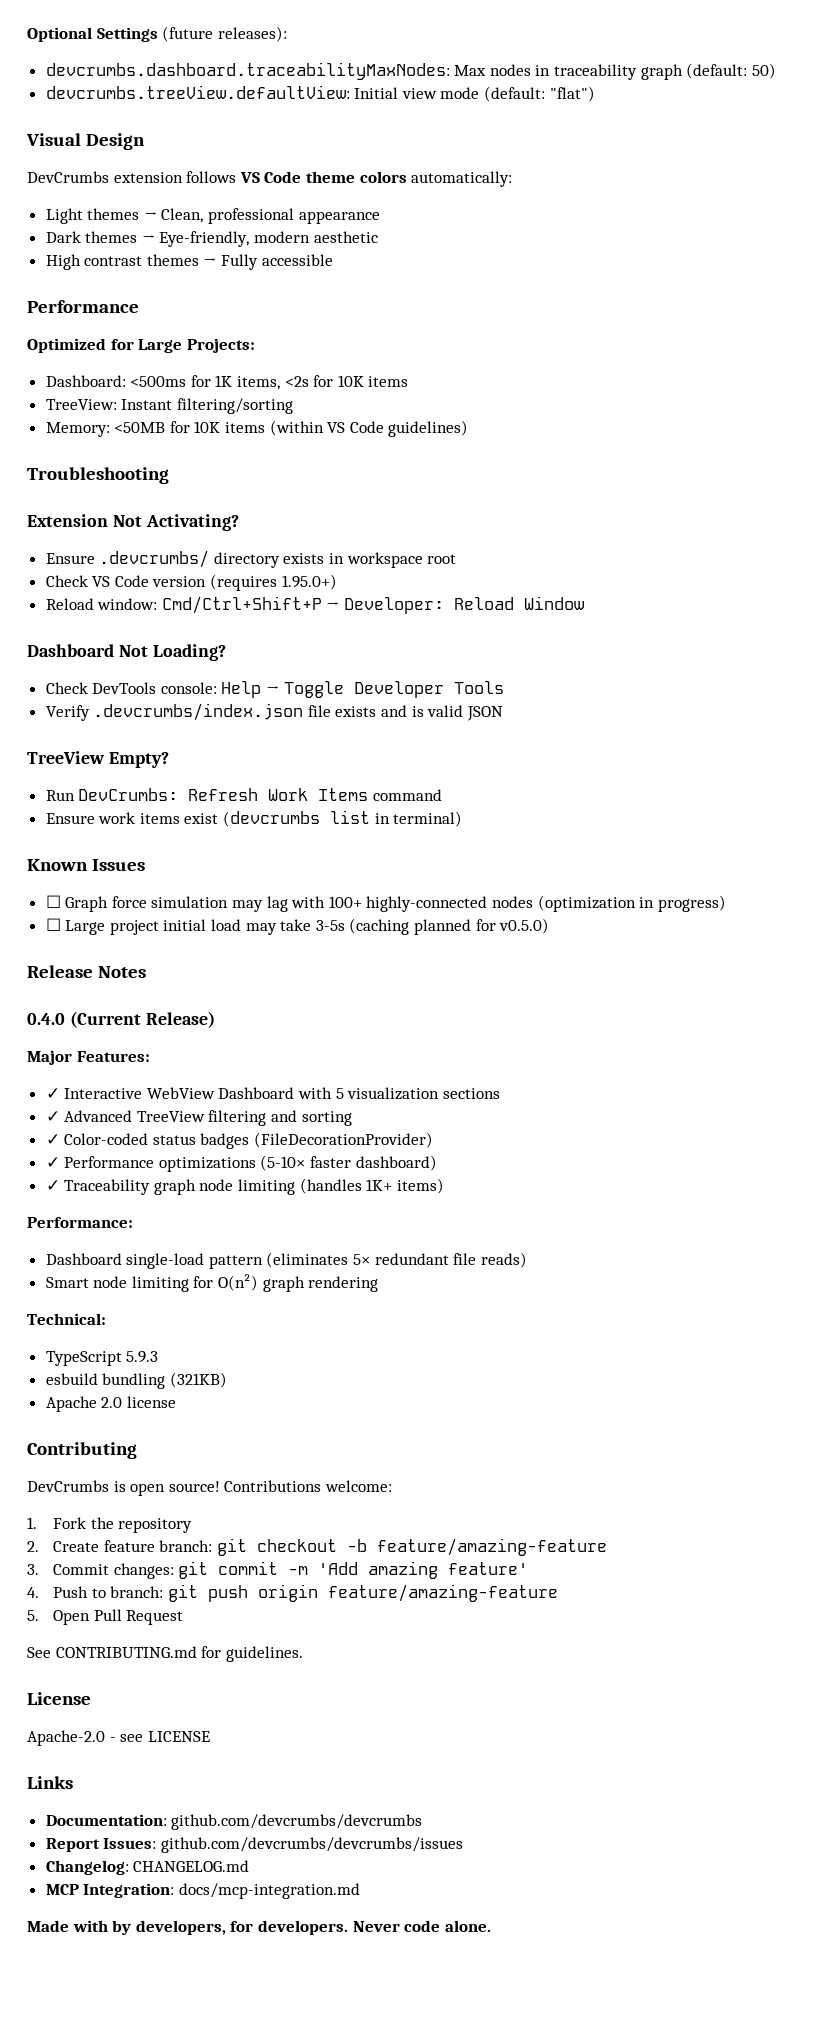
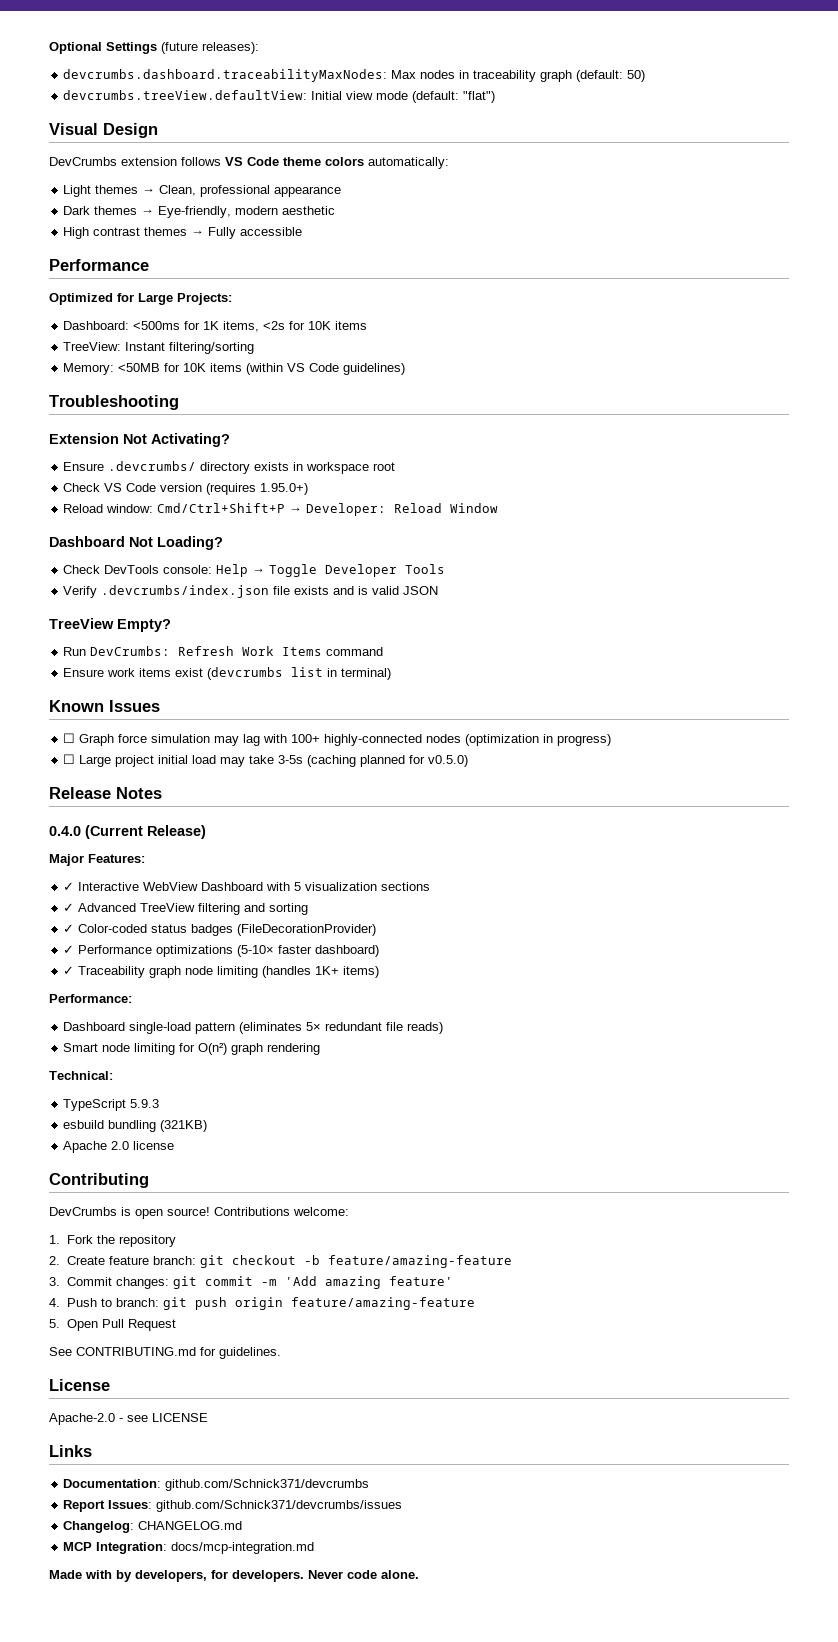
- Documentation: github.com/devcrumbs/devcrumbs
+ Documentation: github.com/Schnick371/devcrumbs
- Report Issues: github.com/devcrumbs/devcrumbs/issues
+ Report Issues: github.com/Schnick371/devcrumbs/issues

